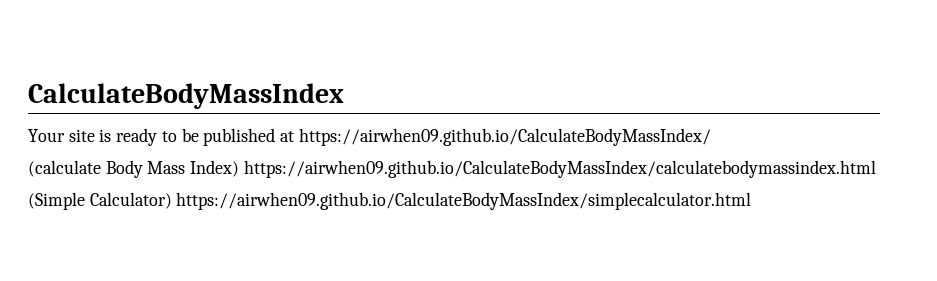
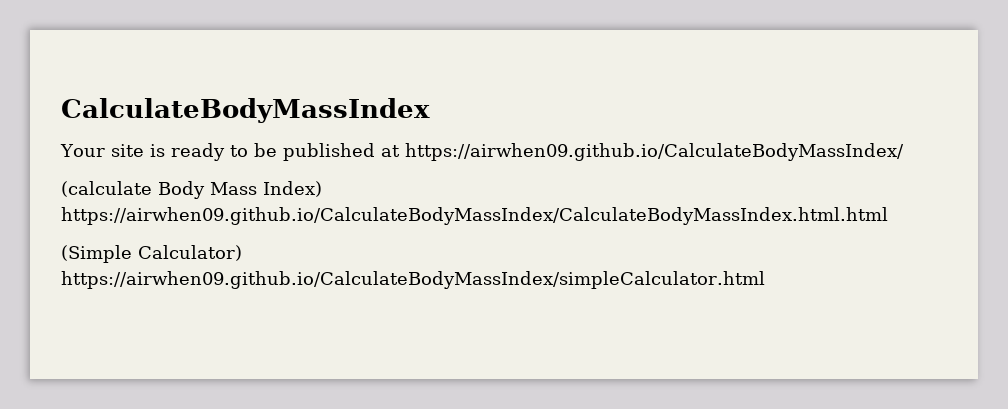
- (calculate Body Mass Index) https://airwhen09.github.io/CalculateBodyMassIndex/calculatebodymassindex.html
+ (calculate Body Mass Index) https://airwhen09.github.io/CalculateBodyMassIndex/CalculateBodyMassIndex.html.html
- (Simple Calculator) https://airwhen09.github.io/CalculateBodyMassIndex/simplecalculator.html
+ (Simple Calculator) https://airwhen09.github.io/CalculateBodyMassIndex/simpleCalculator.html

